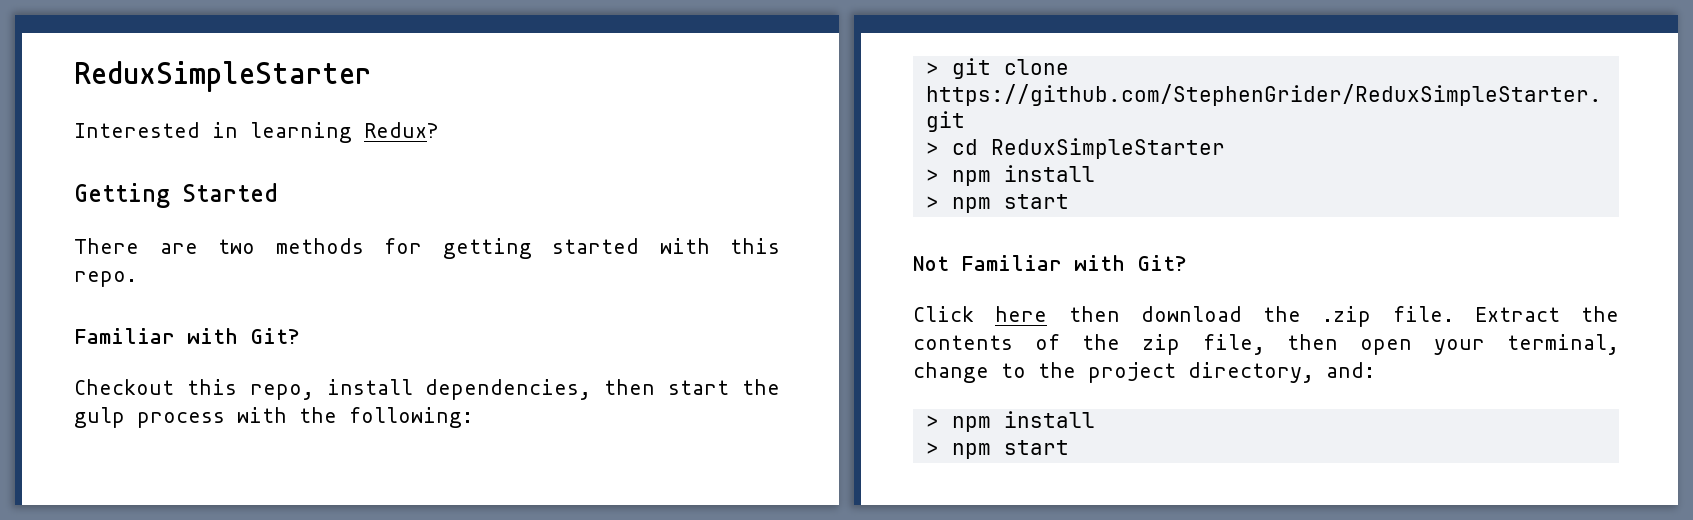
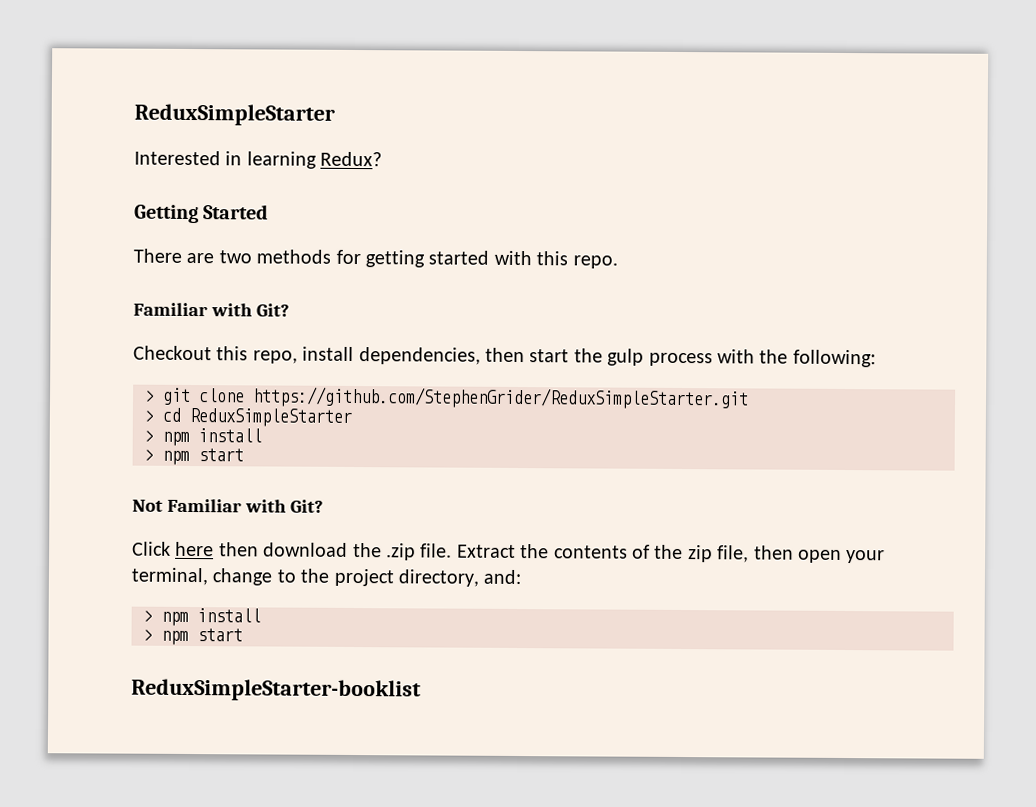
+ ReduxSimpleStarter-booklist

